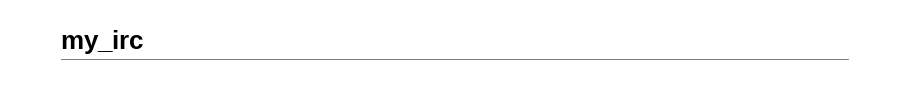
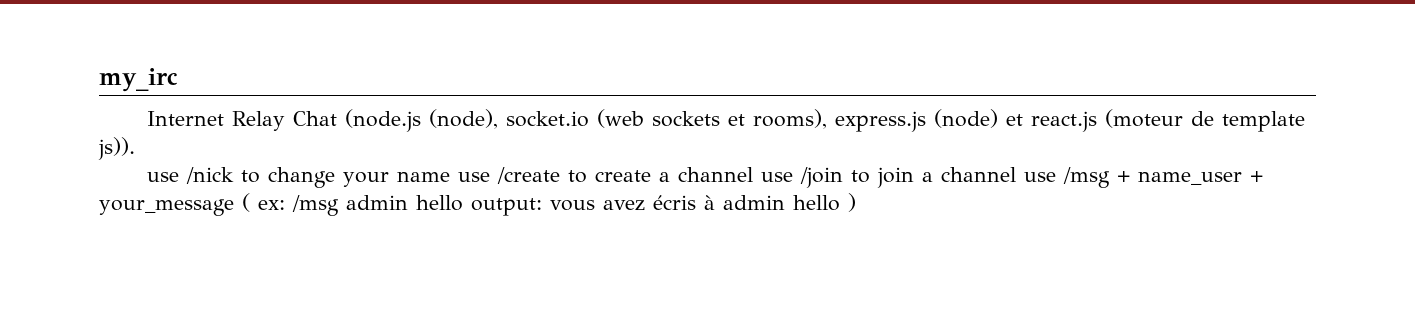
+ Internet Relay Chat (node.js (node), socket.io (web sockets et rooms), express.js (node) et react.js (moteur de template js)).
+ use /nick to change your name use /create to create a channel use /join to join a channel use /msg + name_user + your_message ( ex: /msg admin hello output: vous avez écris à admin hello )

